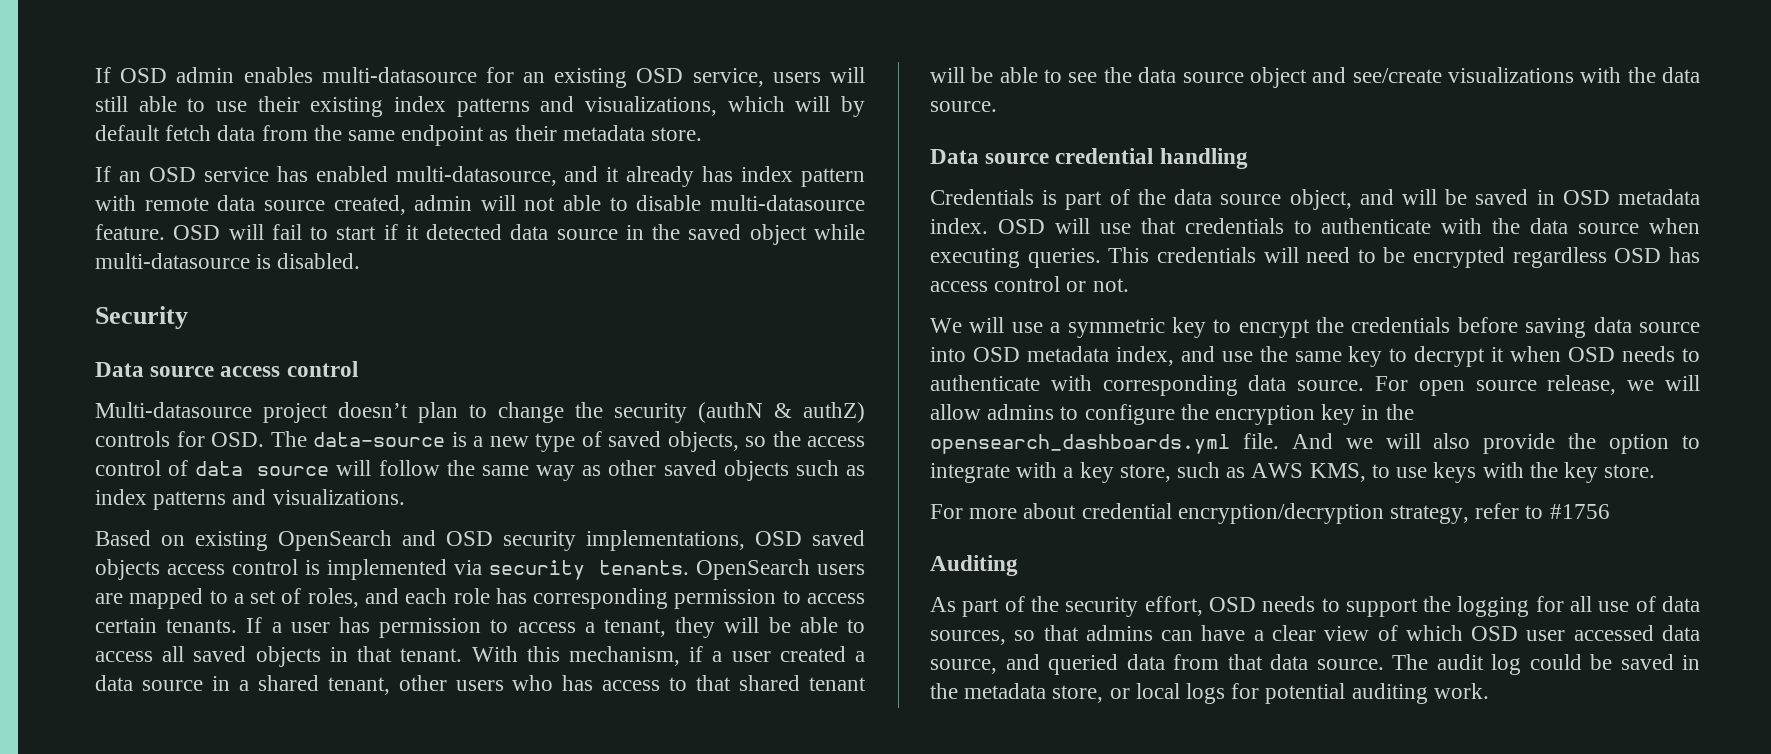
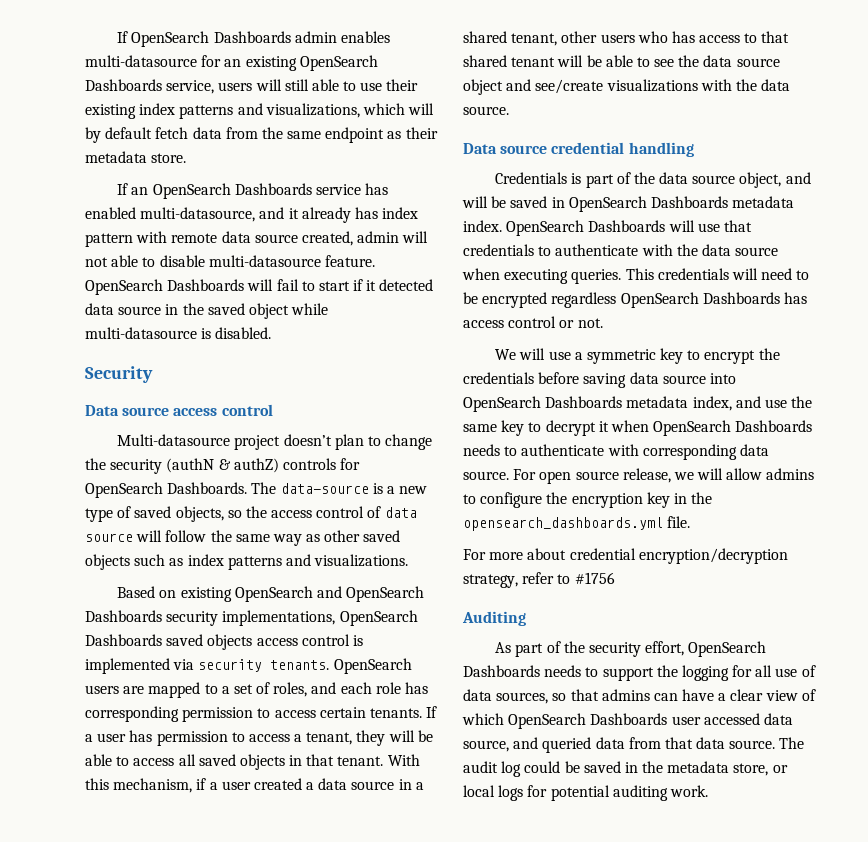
- If OSD admin enables multi-datasource for an existing OSD service, users will still able to use their existing index patterns and visualizations, which will by default fetch data from the same endpoint as their metadata store.
+ If OpenSearch Dashboards admin enables multi-datasource for an existing OpenSearch Dashboards service, users will still able to use their existing index patterns and visualizations, which will by default fetch data from the same endpoint as their metadata store.
- If an OSD service has enabled multi-datasource, and it already has index pattern with remote data source created, admin will not able to disable multi-datasource feature.
+ If an OpenSearch Dashboards service has enabled multi-datasource, and it already has index pattern with remote data source created, admin will not able to disable multi-datasource feature.
- OSD will fail to start if it detected data source in the saved object while multi-datasource is disabled.
+ OpenSearch Dashboards will fail to start if it detected data source in the saved object while multi-datasource is disabled.
- Multi-datasource project doesn’t plan to change the security (authN & authZ) controls for OSD. The data-source is a new type of saved objects, so the access control of data source will follow the same way as other saved objects such as index patterns and visualizations.
+ Multi-datasource project doesn’t plan to change the security (authN & authZ) controls for OpenSearch Dashboards. The data-source is a new type of saved objects, so the access control of data source will follow the same way as other saved objects such as index patterns and visualizations.
- Based on existing OpenSearch and OSD security implementations, OSD saved objects access control is implemented via security tenants.
+ Based on existing OpenSearch and OpenSearch Dashboards security implementations, OpenSearch Dashboards saved objects access control is implemented via security tenants.
- Credentials is part of the data source object, and will be saved in OSD metadata index. OSD will use that credentials to authenticate with the data source when executing queries.
+ Credentials is part of the data source object, and will be saved in OpenSearch Dashboards metadata index. OpenSearch Dashboards will use that credentials to authenticate with the data source when executing queries.
- This credentials will need to be encrypted regardless OSD has access control or not.
+ This credentials will need to be encrypted regardless OpenSearch Dashboards has access control or not.
- We will use a symmetric key to encrypt the credentials before saving data source into OSD metadata index, and use the same key to decrypt it when OSD needs to authenticate with corresponding data source.
+ We will use a symmetric key to encrypt the credentials before saving data source into OpenSearch Dashboards metadata index, and use the same key to decrypt it when OpenSearch Dashboards needs to authenticate with corresponding data source.
- And we will also provide the option to integrate with a key store, such as AWS KMS, to use keys with the key store.
- As part of the security effort, OSD needs to support the logging for all use of data sources, so that admins can have a clear view of which OSD user accessed data source, and queried data from that data source.
+ As part of the security effort, OpenSearch Dashboards needs to support the logging for all use of data sources, so that admins can have a clear view of which OpenSearch Dashboards user accessed data source, and queried data from that data source.

